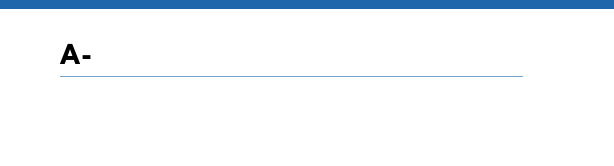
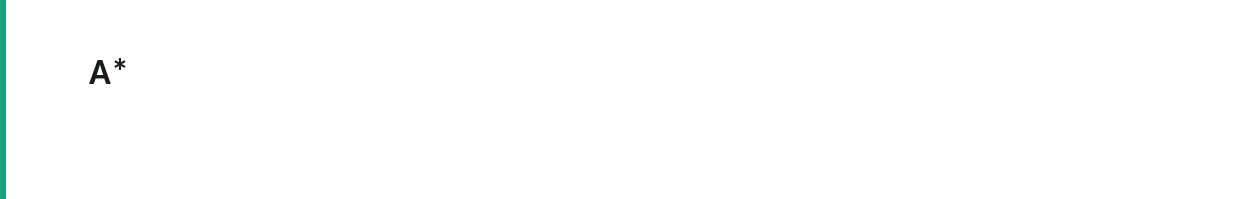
- A-
+ A*

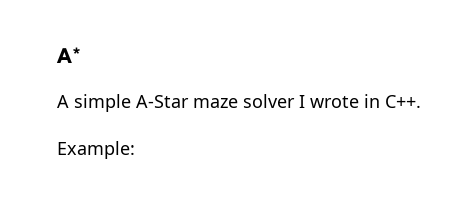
+ A simple A-Star maze solver I wrote in C++.
+ Example:

